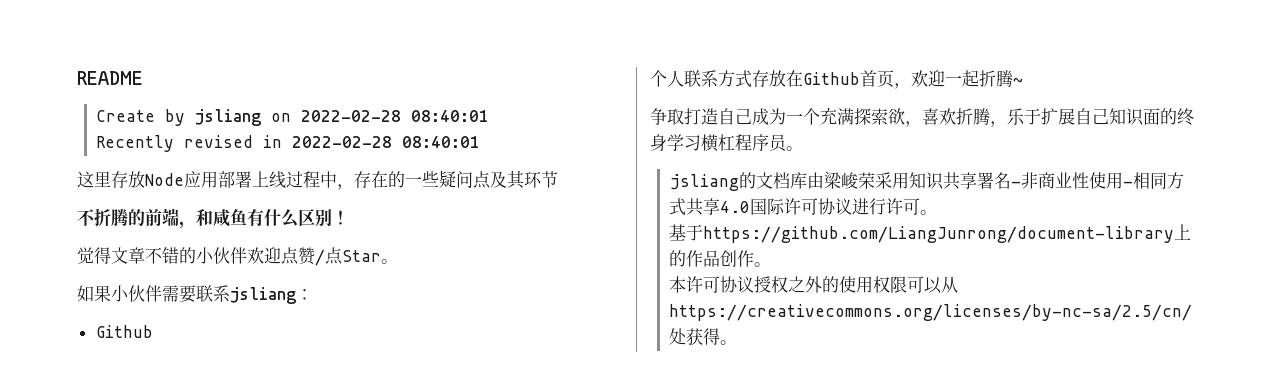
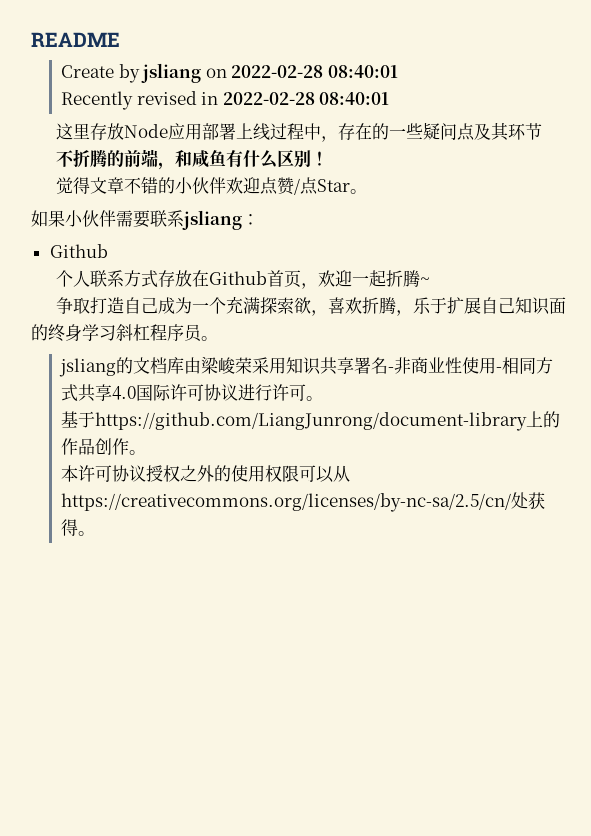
- 争取打造自己成为一个充满探索欲，喜欢折腾，乐于扩展自己知识面的终身学习横杠程序员。
+ 争取打造自己成为一个充满探索欲，喜欢折腾，乐于扩展自己知识面的终身学习斜杠程序员。

